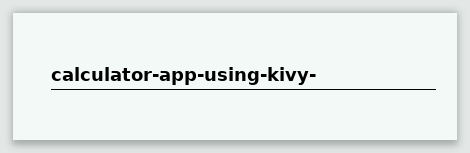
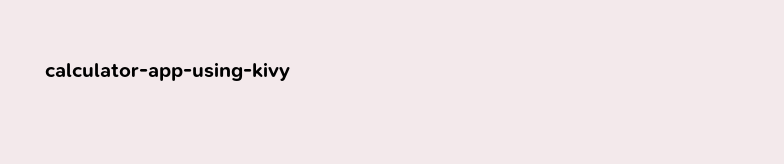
- calculator-app-using-kivy-
+ calculator-app-using-kivy

